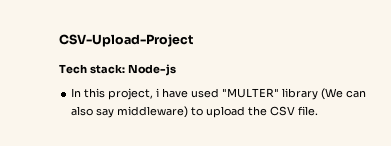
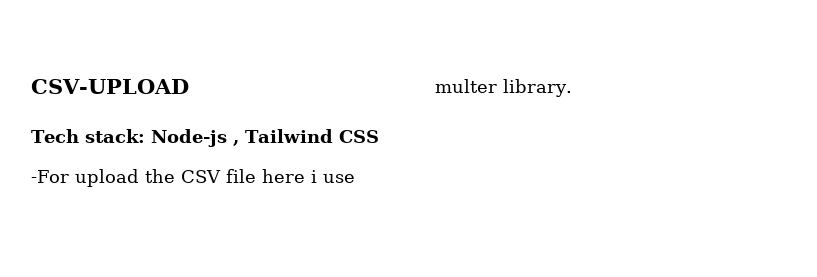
- CSV-Upload-Project
+ CSV-UPLOAD
- Tech stack: Node-js
- In this project, i have used "MULTER" library (We can also say middleware) to upload the CSV file.
+ Tech stack: Node-js , Tailwind CSS
+ -For upload the CSV file here i use multer library.

